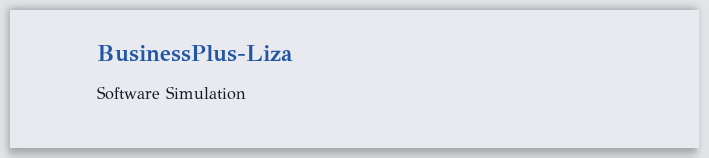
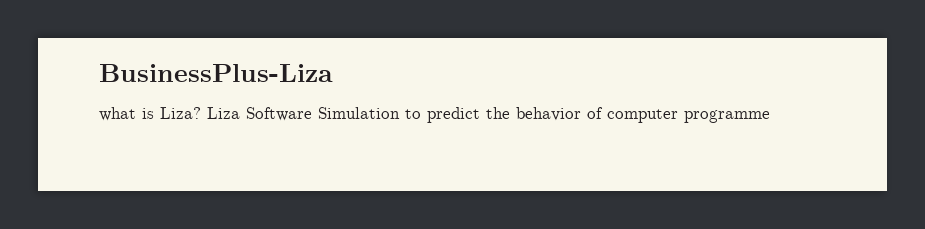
- Software Simulation
+ what is Liza? Liza Software Simulation to predict the behavior of computer programme

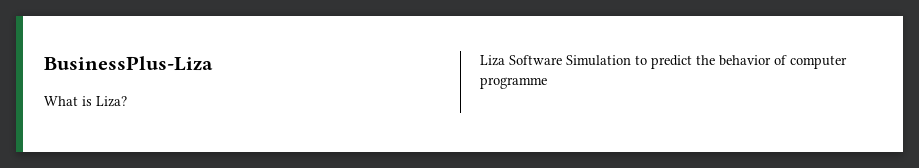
- what is Liza? Liza Software Simulation to predict the behavior of computer programme
+ What is Liza?
+ Liza Software Simulation to predict the behavior of computer programme

